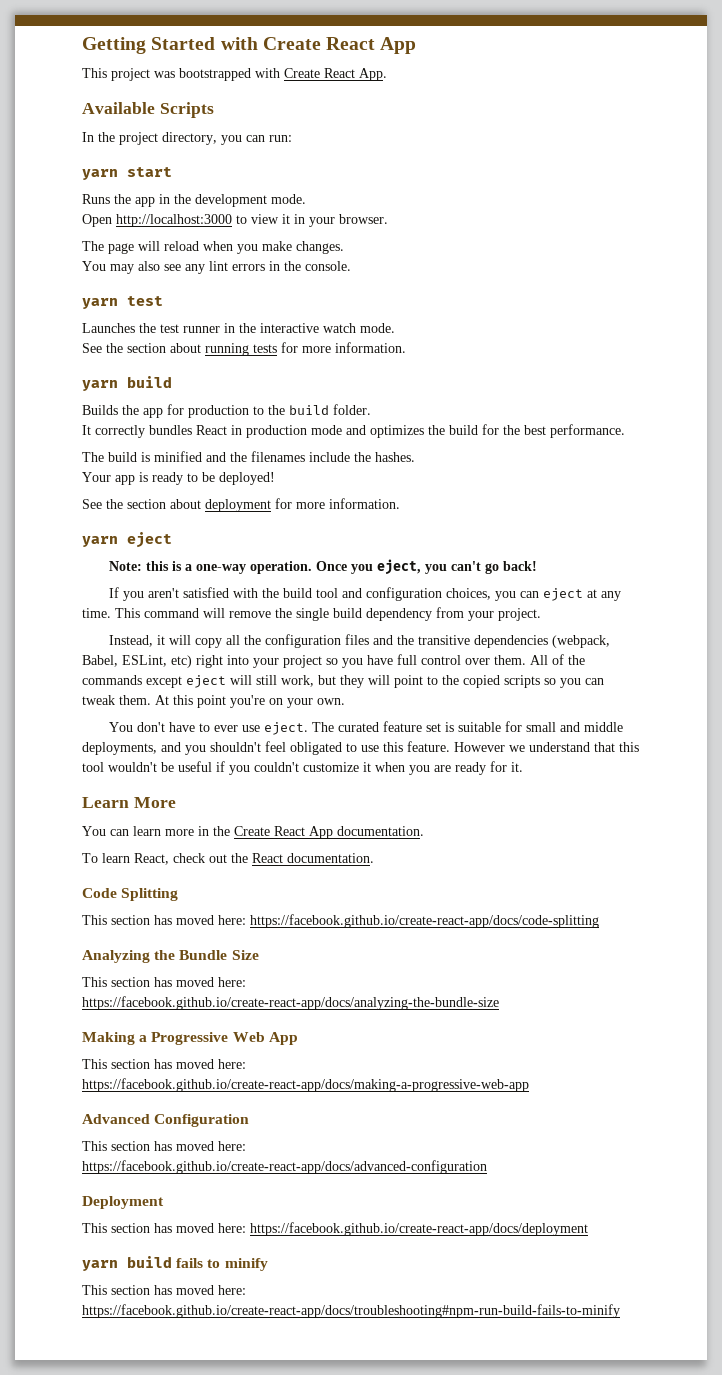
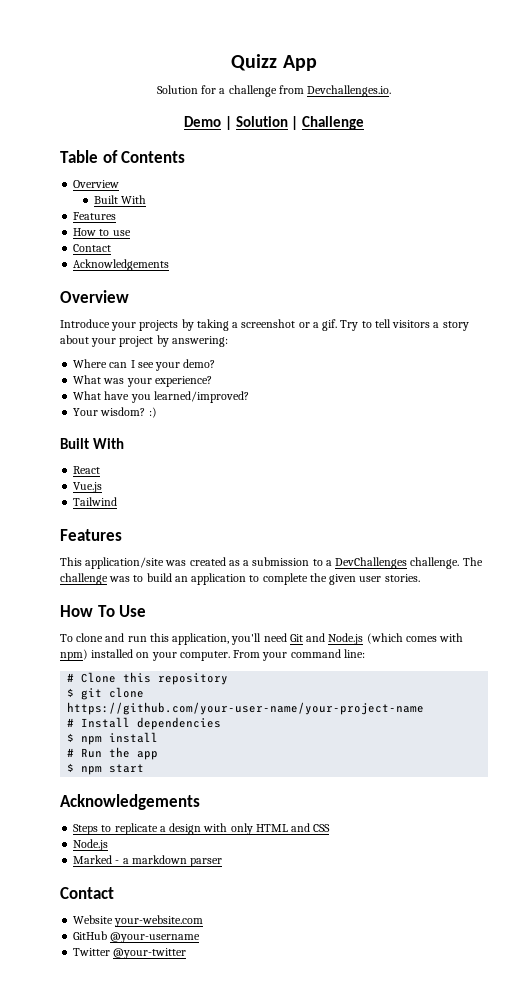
- Getting Started with Create React App
- This project was bootstrapped with Create React App.
- Available Scripts
- In the project directory, you can run:
- yarn start
- Runs the app in the development mode.
- Open http://localhost:3000 to view it in your browser.
- The page will reload when you make changes.
- You may also see any lint errors in the console.
- yarn test
- Launches the test runner in the interactive watch mode.
- See the section about running tests for more information.
- yarn build
- Builds the app for production to the build folder.
- It correctly bundles React in production mode and optimizes the build for the best performance.
- The build is minified and the filenames include the hashes.
- Your app is ready to be deployed!
- See the section about deployment for more information.
- yarn eject
- Note: this is a one-way operation. Once you eject, you can't go back!
- If you aren't satisfied with the build tool and configuration choices, you can eject at any time. This command will remove the single build dependency from your project.
- Instead, it will copy all the configuration files and the transitive dependencies (webpack, Babel, ESLint, etc) right into your project so you have full control over them. All of the commands except eject will still work, but they will point to the copied scripts so you can tweak them. At this point you're on your own.
- You don't have to ever use eject. The curated feature set is suitable for small and middle deployments, and you shouldn't feel obligated to use this feature. However we understand that this tool wouldn't be useful if you couldn't customize it when you are ready for it.
- Learn More
- You can learn more in the Create React App documentation.
- To learn React, check out the React documentation.
- Code Splitting
- This section has moved here: https://facebook.github.io/create-react-app/docs/code-splitting
- Analyzing the Bundle Size
- This section has moved here: https://facebook.github.io/create-react-app/docs/analyzing-the-bundle-size
- Making a Progressive Web App
- This section has moved here: https://facebook.github.io/create-react-app/docs/making-a-progressive-web-app
- Advanced Configuration
- This section has moved here: https://facebook.github.io/create-react-app/docs/advanced-configuration
- Deployment
- This section has moved here: https://facebook.github.io/create-react-app/docs/deployment
- yarn build fails to minify
- This section has moved here: https://facebook.github.io/create-react-app/docs/troubleshooting#npm-run-build-fails-to-minify
+ Quizz App
+ Solution for a challenge from Devchallenges.io.
+ Demo | Solution | Challenge
+ Table of Contents
+ Overview
+ Built With
+ Features
+ How to use
+ Contact
+ Acknowledgements
+ Overview
+ Introduce your projects by taking a screenshot or a gif. Try to tell visitors a story about your project by answering:
+ Where can I see your demo?
+ What was your experience?
+ What have you learned/improved?
+ Your wisdom? :)
+ Built With
+ React
+ Vue.js
+ Tailwind
+ Features
+ This application/site was created as a submission to a DevChallenges challenge. The challenge was to build an application to complete the given user stories.
+ How To Use
+ To clone and run this application, you'll need Git and Node.js (which comes with npm) installed on your computer. From your command line:
+ # Clone this repository
+ $ git clone https://github.com/your-user-name/your-project-name
+ # Install dependencies
+ $ npm install
+ # Run the app
+ $ npm start
+ Acknowledgements
+ Steps to replicate a design with only HTML and CSS
+ Node.js
+ Marked - a markdown parser
+ Contact
+ Website your-website.com
+ GitHub @your-username
+ Twitter @your-twitter

